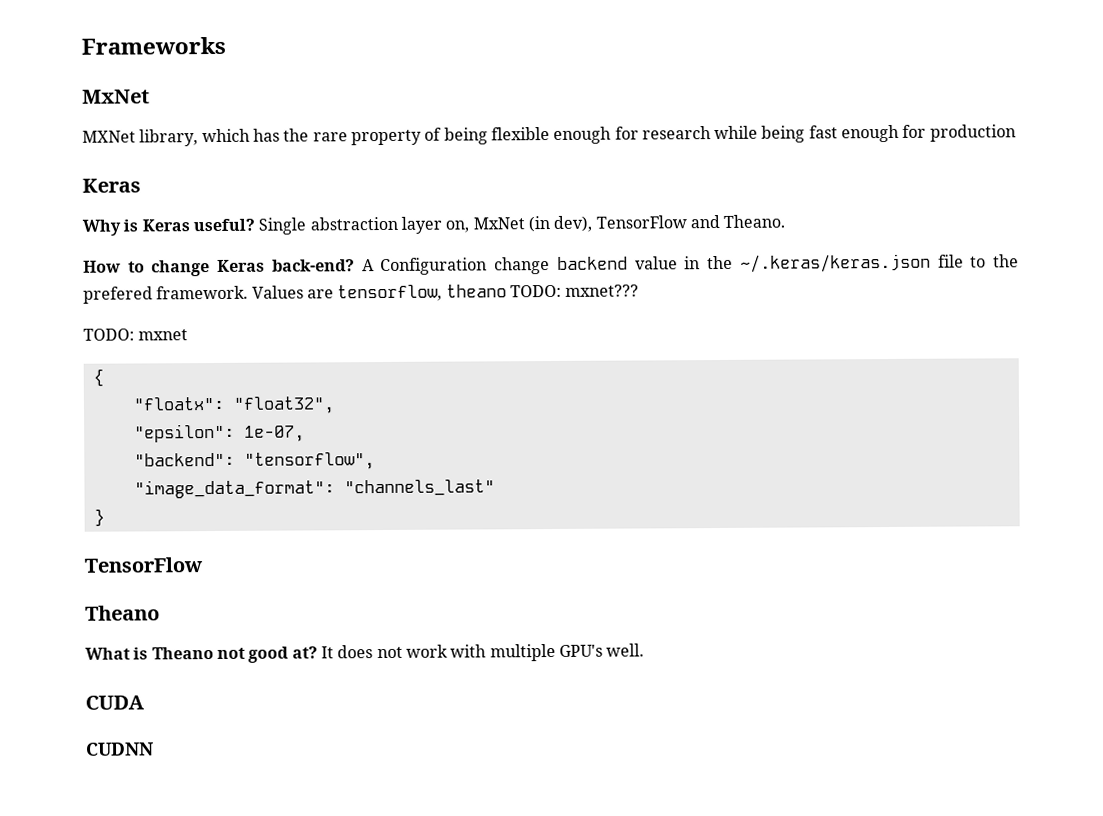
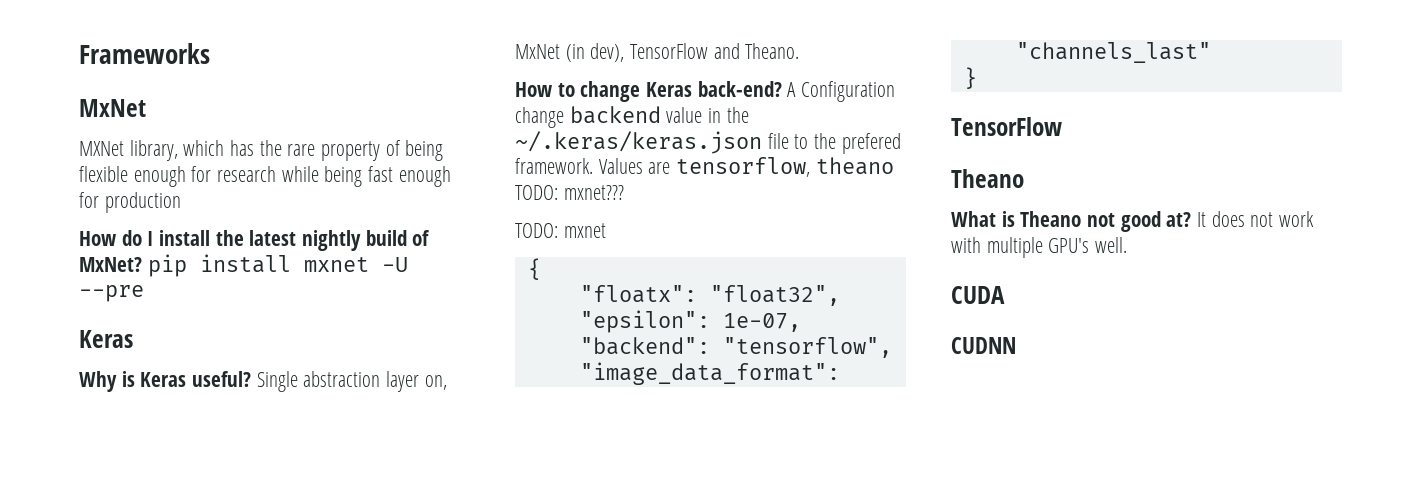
+ How do I install the latest nightly build of MxNet? pip install mxnet -U --pre

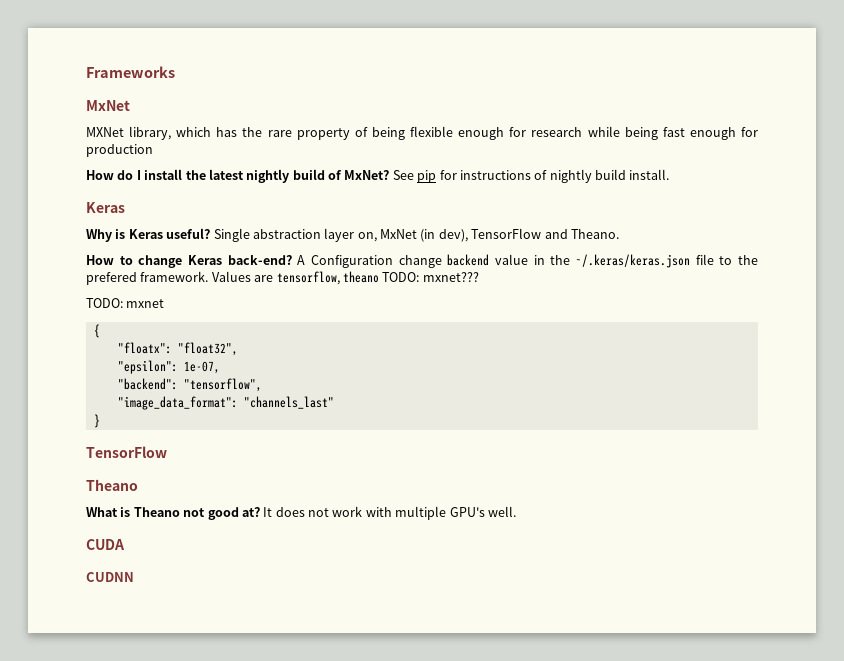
- How do I install the latest nightly build of MxNet? pip install mxnet -U --pre
+ How do I install the latest nightly build of MxNet? See pip for instructions of nightly build install.

